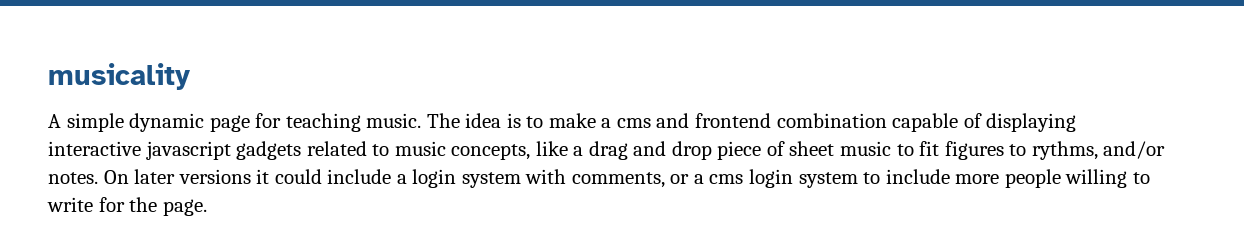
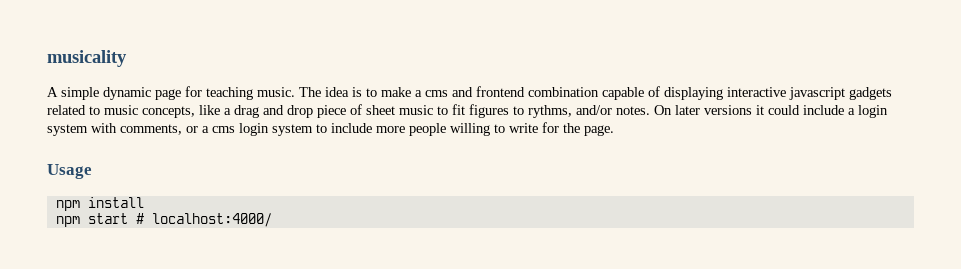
+ Usage
+ npm install
+ npm start # localhost:4000/

